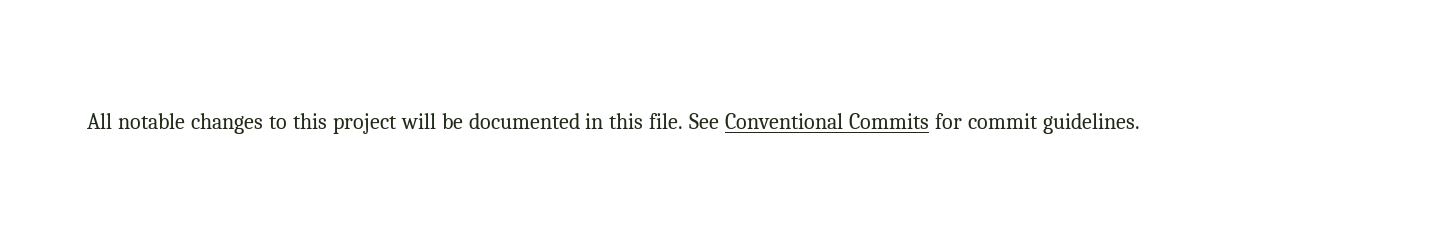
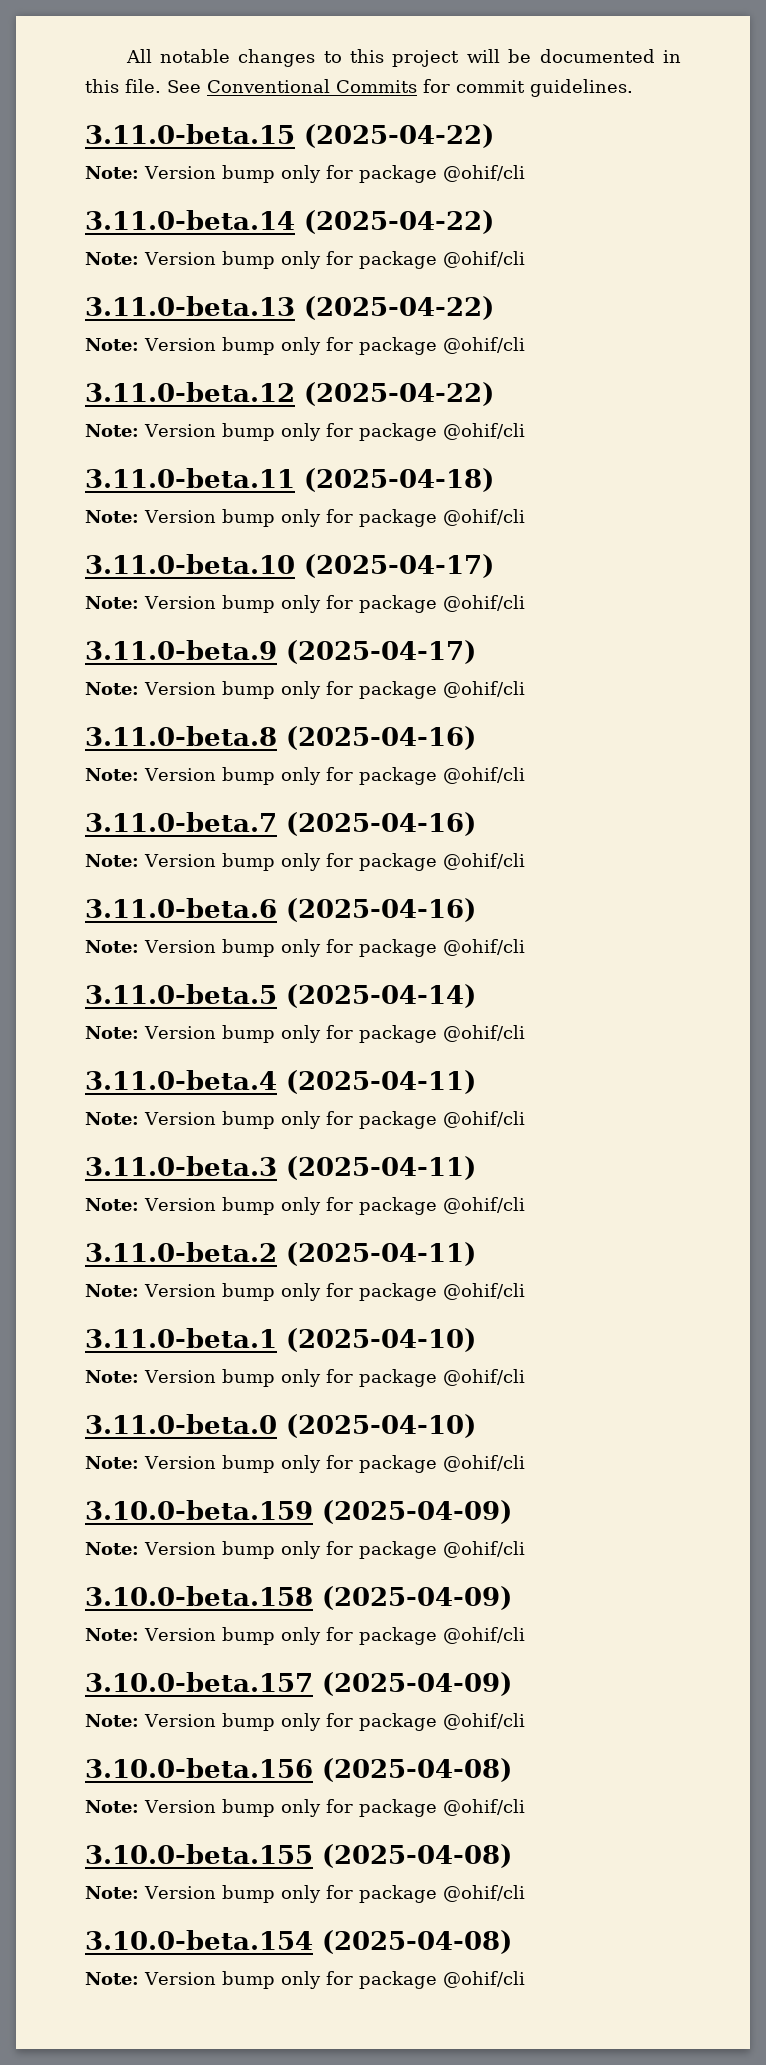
+ 3.11.0-beta.15 (2025-04-22)
+ Note: Version bump only for package @ohif/cli
+ 3.11.0-beta.14 (2025-04-22)
+ Note: Version bump only for package @ohif/cli
+ 3.11.0-beta.13 (2025-04-22)
+ Note: Version bump only for package @ohif/cli
+ 3.11.0-beta.12 (2025-04-22)
+ Note: Version bump only for package @ohif/cli
+ 3.11.0-beta.11 (2025-04-18)
+ Note: Version bump only for package @ohif/cli
+ 3.11.0-beta.10 (2025-04-17)
+ Note: Version bump only for package @ohif/cli
+ 3.11.0-beta.9 (2025-04-17)
+ Note: Version bump only for package @ohif/cli
+ 3.11.0-beta.8 (2025-04-16)
+ Note: Version bump only for package @ohif/cli
+ 3.11.0-beta.7 (2025-04-16)
+ Note: Version bump only for package @ohif/cli
+ 3.11.0-beta.6 (2025-04-16)
+ Note: Version bump only for package @ohif/cli
+ 3.11.0-beta.5 (2025-04-14)
+ Note: Version bump only for package @ohif/cli
+ 3.11.0-beta.4 (2025-04-11)
+ Note: Version bump only for package @ohif/cli
+ 3.11.0-beta.3 (2025-04-11)
+ Note: Version bump only for package @ohif/cli
+ 3.11.0-beta.2 (2025-04-11)
+ Note: Version bump only for package @ohif/cli
+ 3.11.0-beta.1 (2025-04-10)
+ Note: Version bump only for package @ohif/cli
+ 3.11.0-beta.0 (2025-04-10)
+ Note: Version bump only for package @ohif/cli
+ 3.10.0-beta.159 (2025-04-09)
+ Note: Version bump only for package @ohif/cli
+ 3.10.0-beta.158 (2025-04-09)
+ Note: Version bump only for package @ohif/cli
+ 3.10.0-beta.157 (2025-04-09)
+ Note: Version bump only for package @ohif/cli
+ 3.10.0-beta.156 (2025-04-08)
+ Note: Version bump only for package @ohif/cli
+ 3.10.0-beta.155 (2025-04-08)
+ Note: Version bump only for package @ohif/cli
+ 3.10.0-beta.154 (2025-04-08)
+ Note: Version bump only for package @ohif/cli

